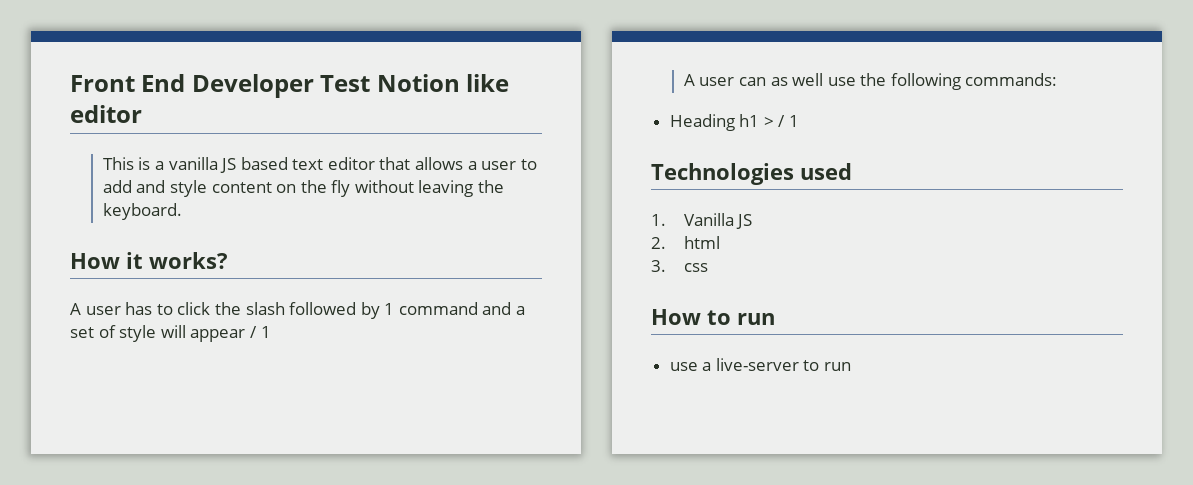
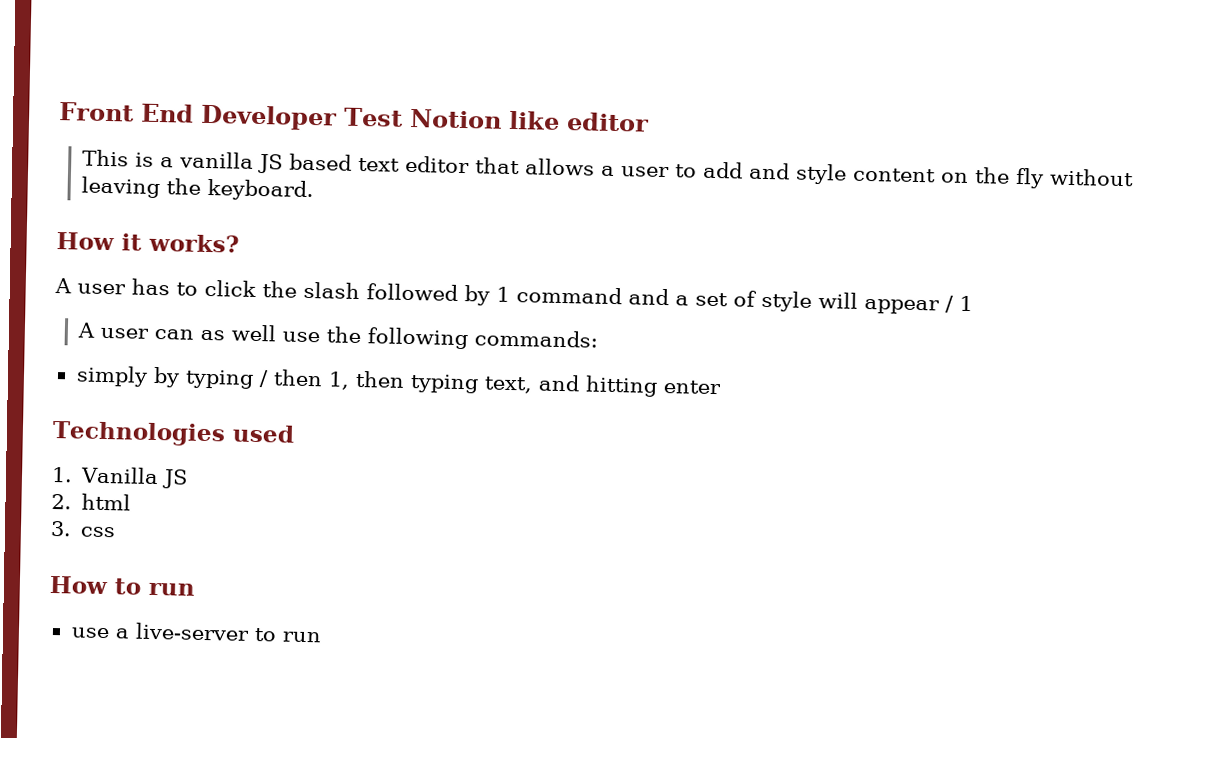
- Heading h1 > / 1
+ simply by typing / then 1, then typing text, and hitting enter

